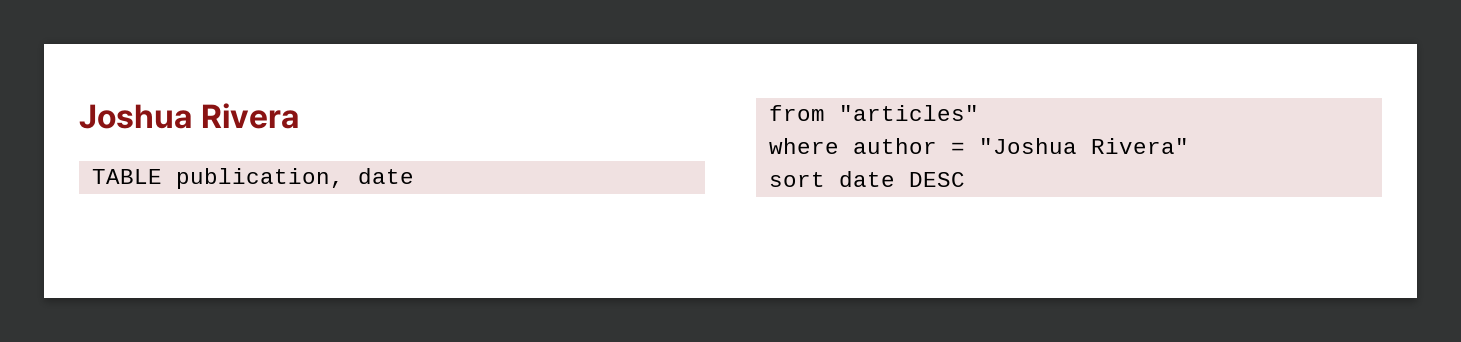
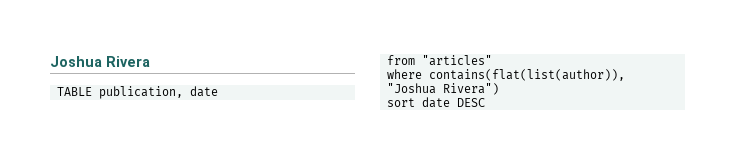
- where author = "Joshua Rivera"
+ where contains(flat(list(author)), "Joshua Rivera")

